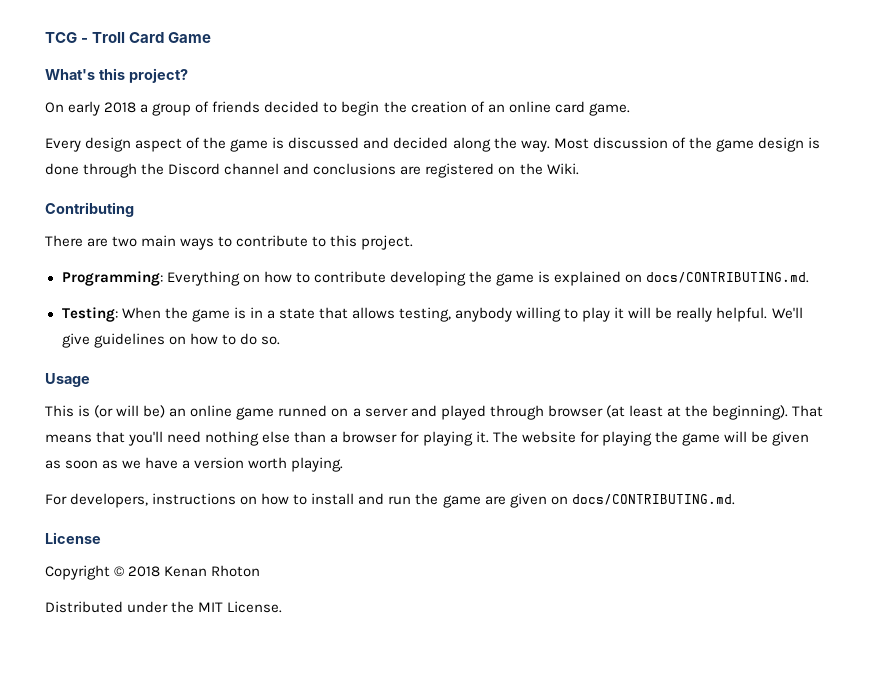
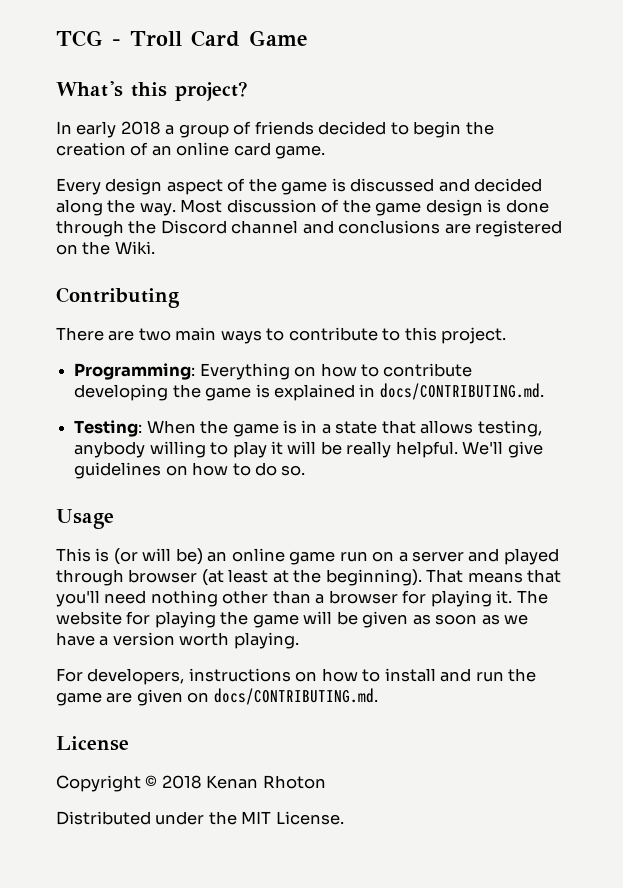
- On early 2018 a group of friends decided to begin the creation of an online card game.
+ In early 2018 a group of friends decided to begin the creation of an online card game.
- Programming: Everything on how to contribute developing the game is explained on docs/CONTRIBUTING.md.
+ Programming: Everything on how to contribute developing the game is explained in docs/CONTRIBUTING.md.
- This is (or will be) an online game runned on a server and played through browser (at least at the beginning).
+ This is (or will be) an online game run on a server and played through browser (at least at the beginning).
- That means that you'll need nothing else than a browser for playing it.
+ That means that you'll need nothing other than a browser for playing it.

